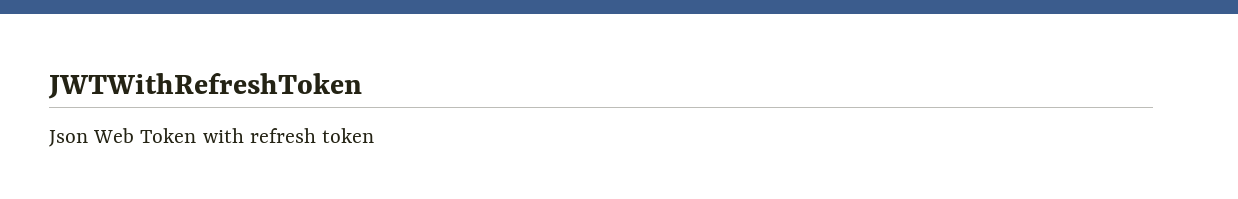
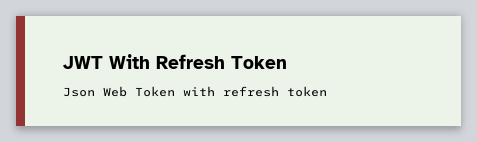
- JWTWithRefreshToken
+ JWT With Refresh Token

